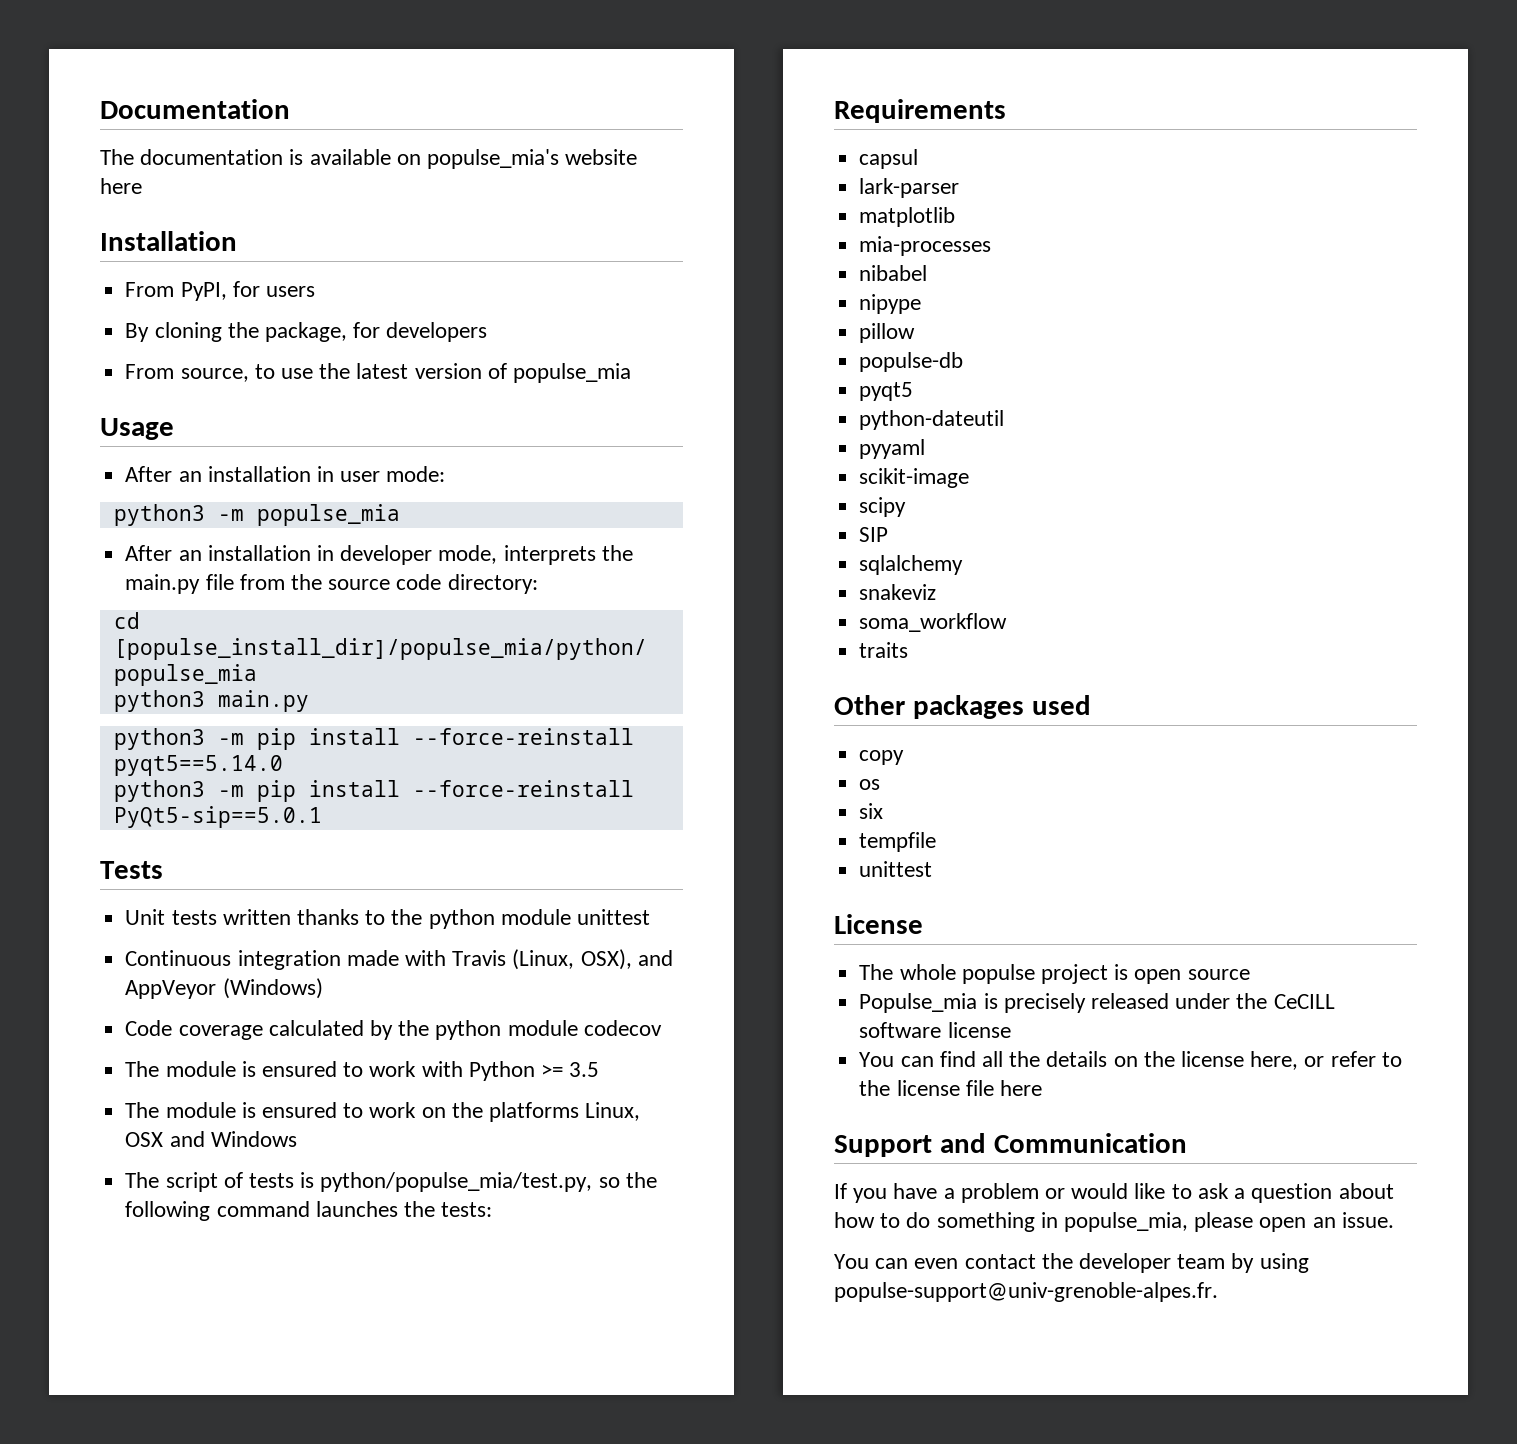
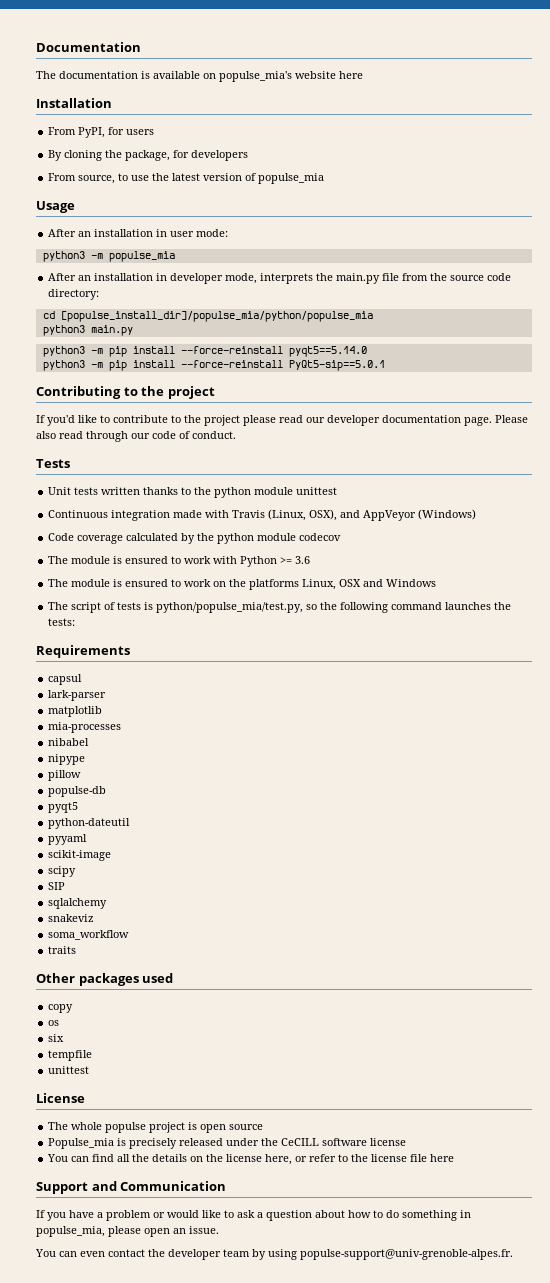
+ Contributing to the project
+ If you'd like to contribute to the project please read our developer documentation page. Please also read through our code of conduct.
- The module is ensured to work with Python >= 3.5
+ The module is ensured to work with Python >= 3.6

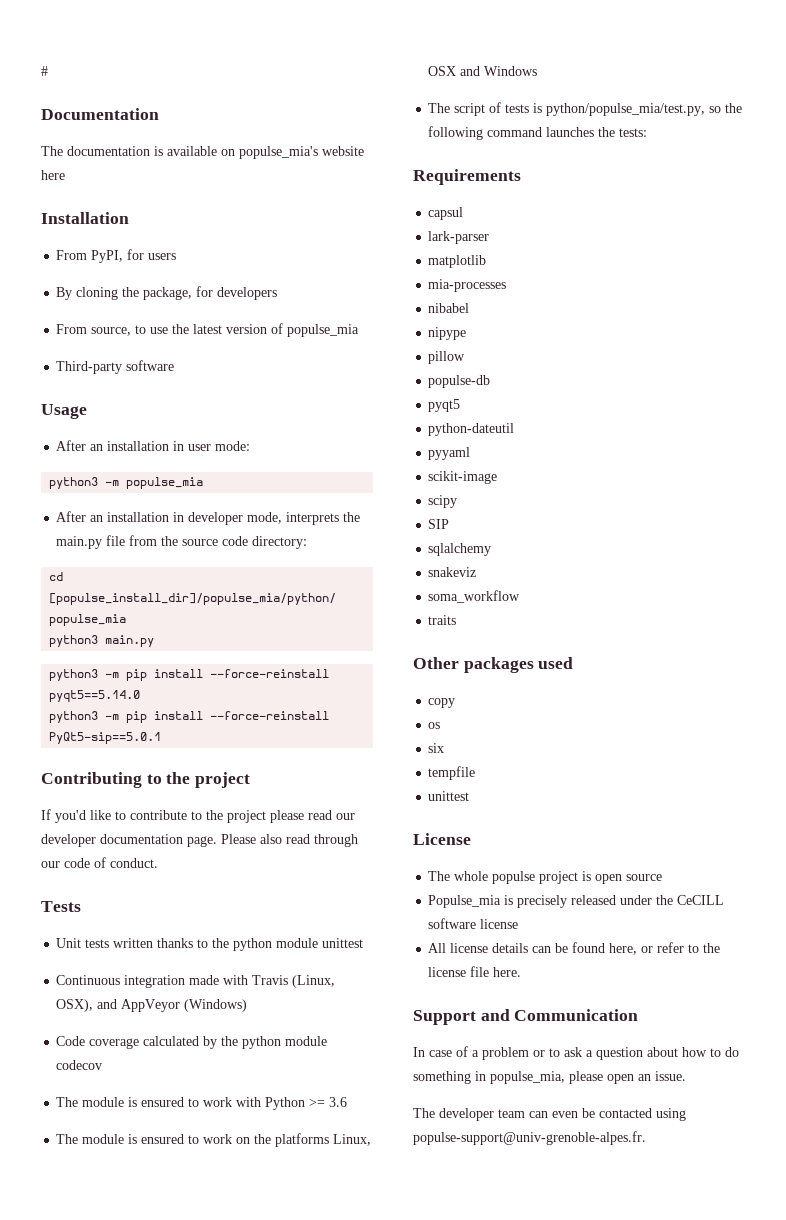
+ #
+ Third-party software
- You can find all the details on the license here, or refer to the license file here
+ All license details can be found here, or refer to the license file here.
- If you have a problem or would like to ask a question about how to do something in populse_mia, please open an issue.
+ In case of a problem or to ask a question about how to do something in populse_mia, please open an issue.
- You can even contact the developer team by using populse-support@univ-grenoble-alpes.fr.
+ The developer team can even be contacted using populse-support@univ-grenoble-alpes.fr.

